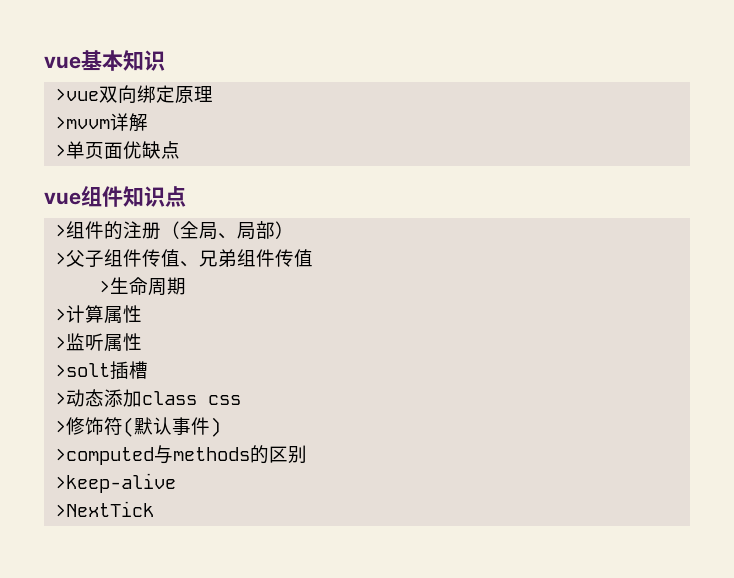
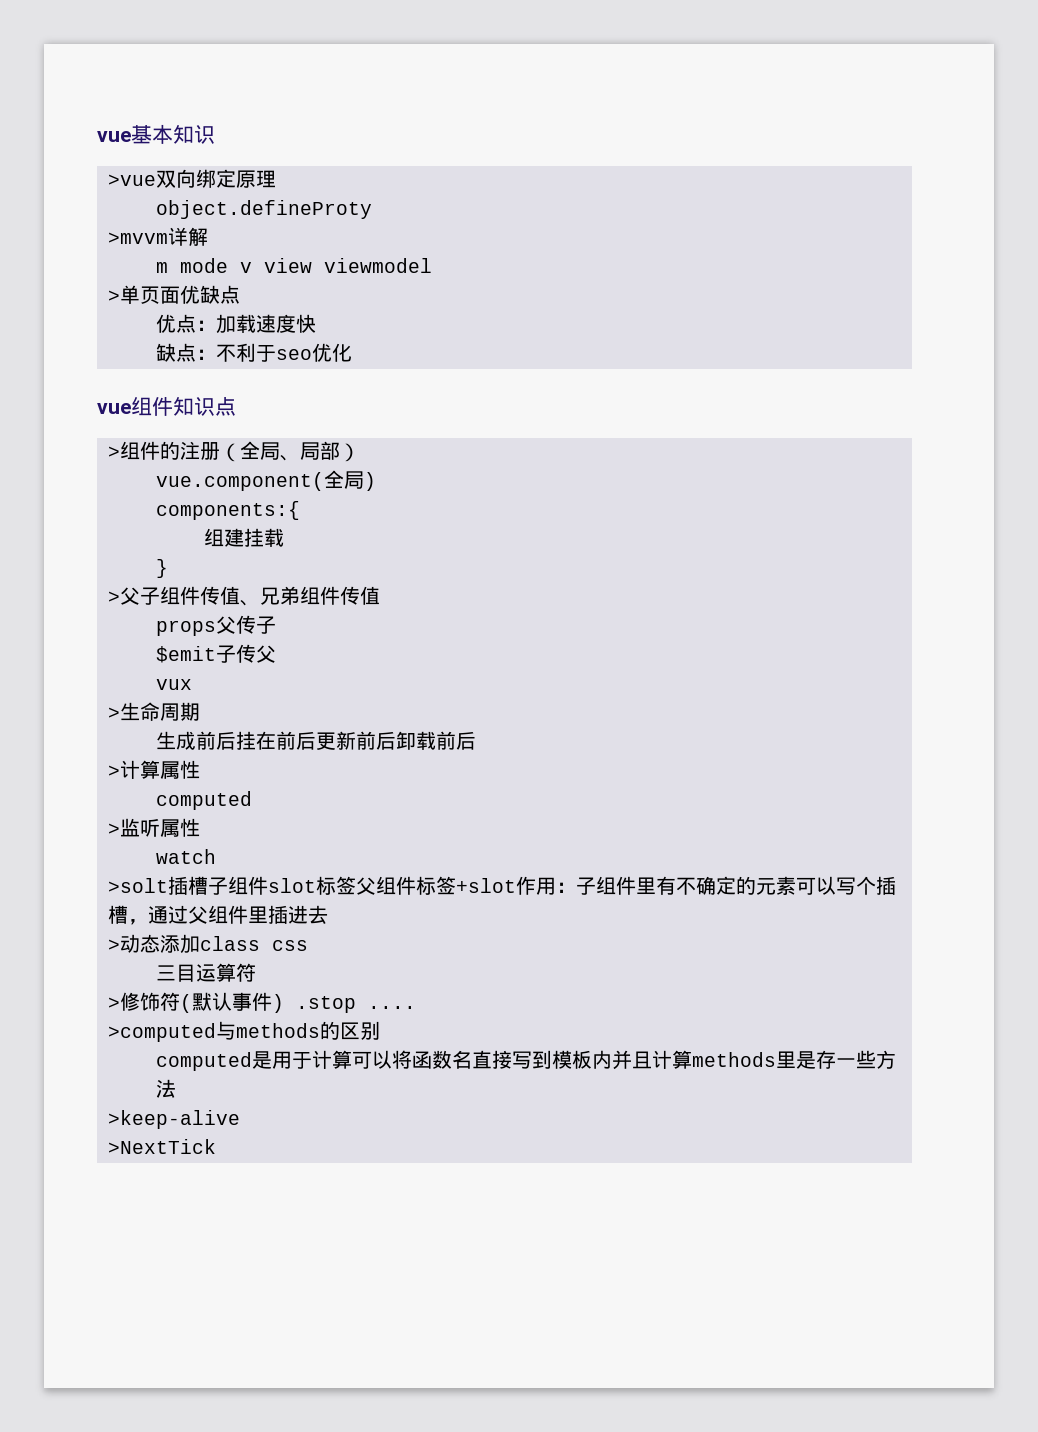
+ object.defineProty
+ m mode v view viewmodel
+ 优点：加载速度快
+ 缺点：不利于seo优化
+ vue.component(全局)
+ components:{
+ 组建挂载
+ }
+ props父传子
+ $emit子传父
+ vux
  >生命周期
+ 生成前后挂在前后更新前后卸载前后
  >计算属性
+ computed
+ watch
- >solt插槽
+ >solt插槽子组件slot标签父组件标签+slot作用：子组件里有不确定的元素可以写个插槽，通过父组件里插进去
+ 三目运算符
- >修饰符(默认事件)
+ >修饰符(默认事件) .stop ....
+ computed是用于计算可以将函数名直接写到模板内并且计算methods里是存一些方法

